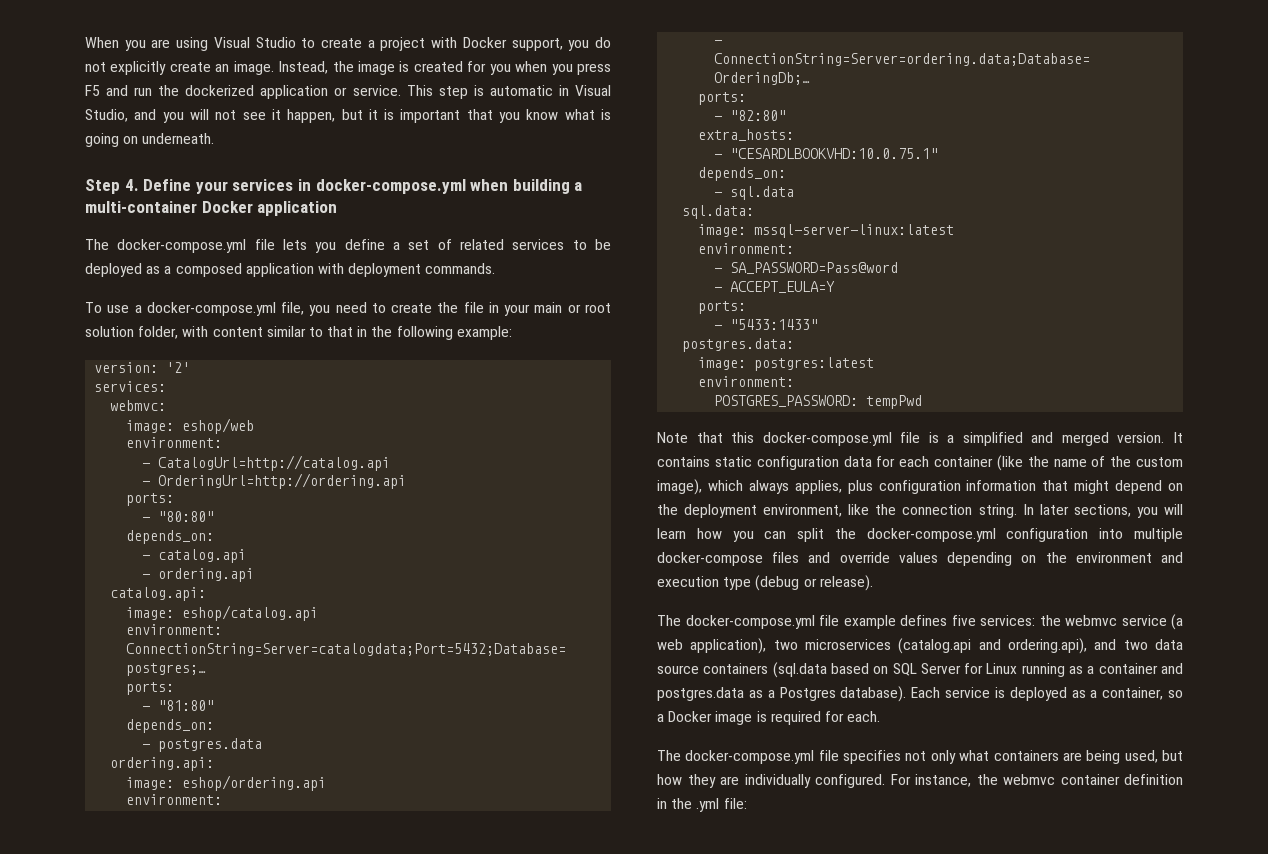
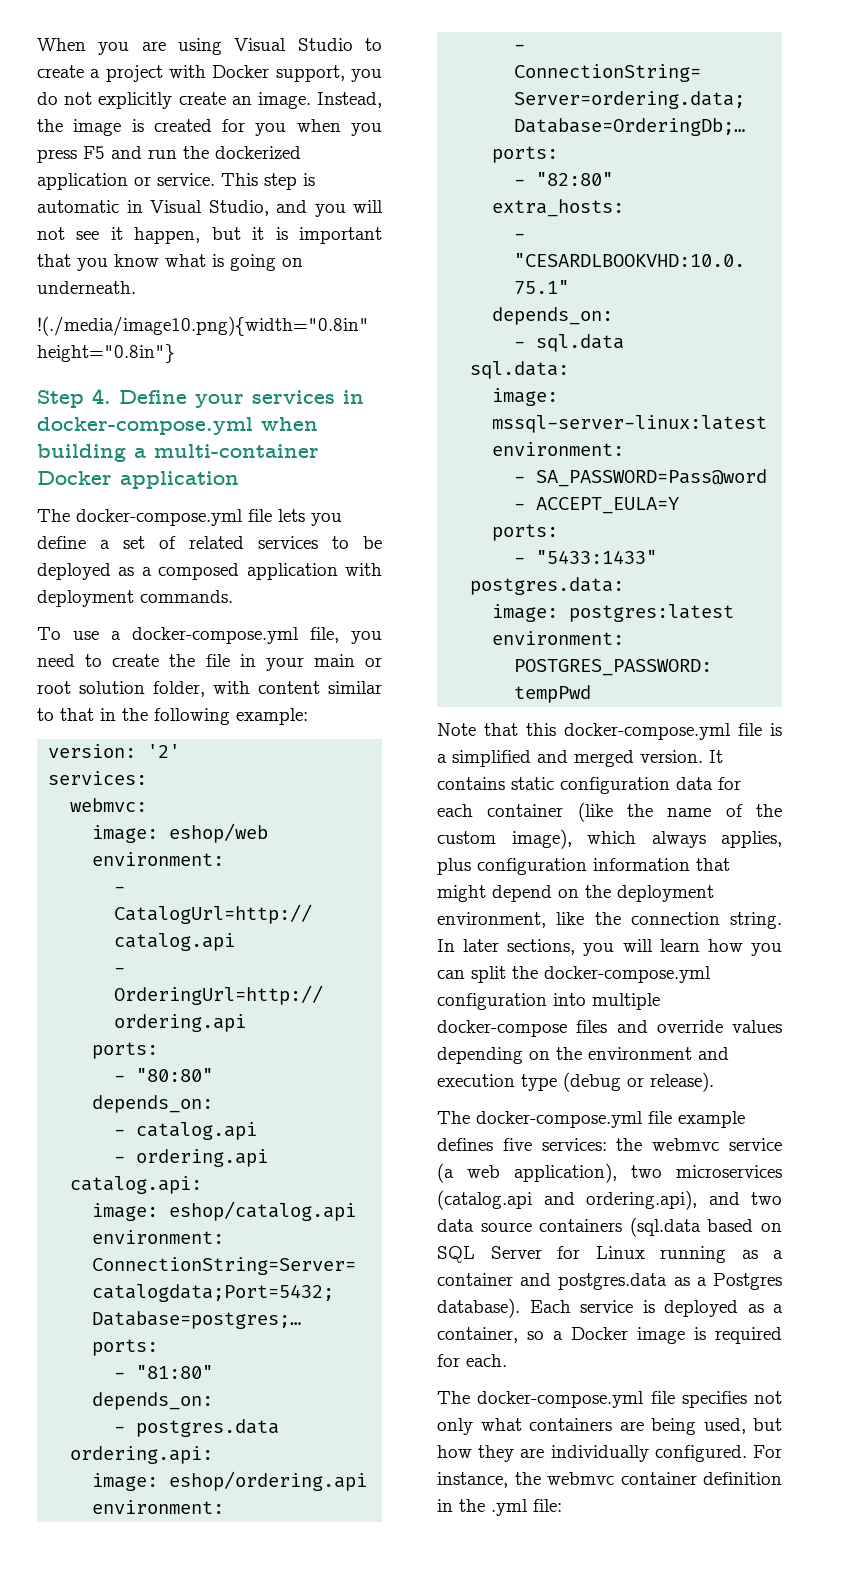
+ !(./media/image10.png){width="0.8in" height="0.8in"}

